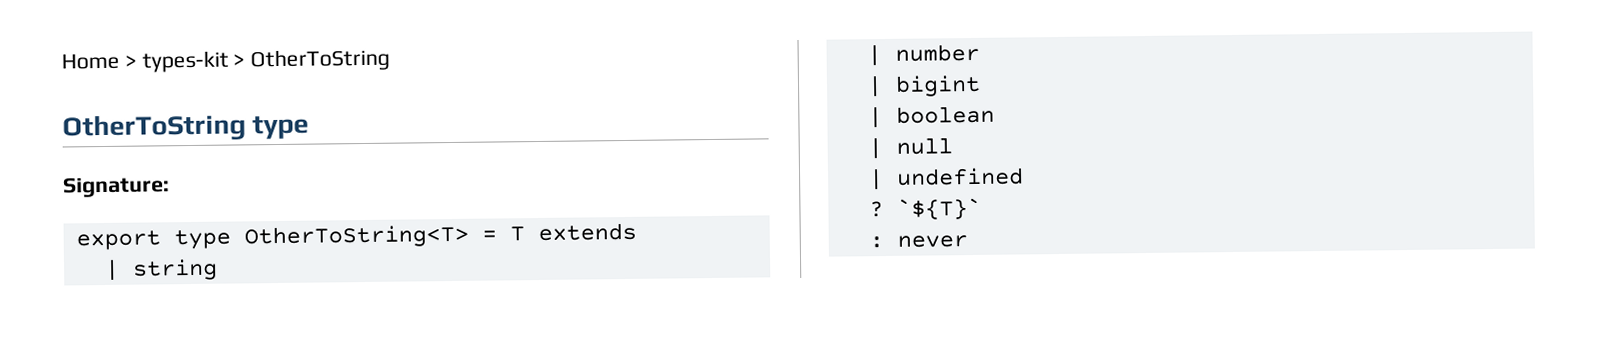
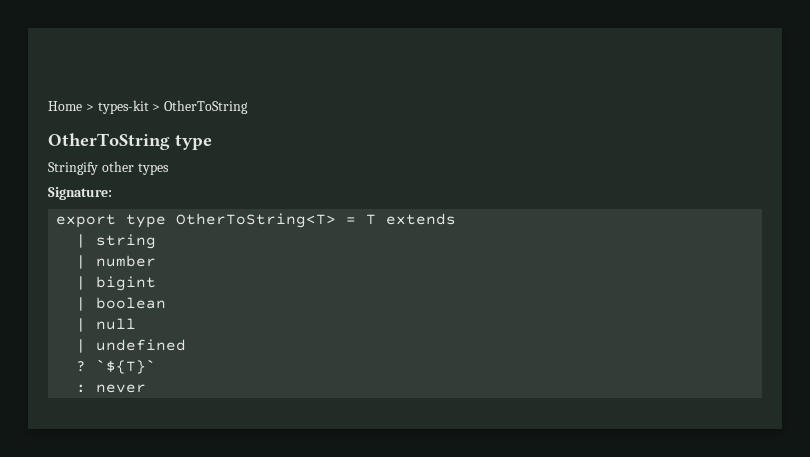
+ Stringify other types

